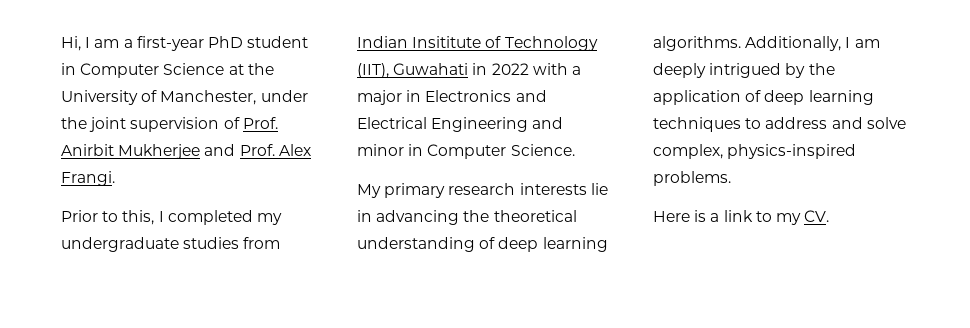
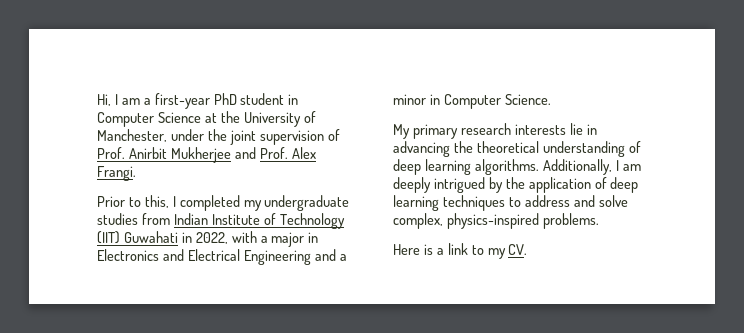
- Prior to this, I completed my undergraduate studies from Indian Insititute of Technology (IIT), Guwahati in 2022 with a major in Electronics and Electrical Engineering and minor in Computer Science.
+ Prior to this, I completed my undergraduate studies from Indian Institute of Technology (IIT) Guwahati in 2022, with a major in Electronics and Electrical Engineering and a minor in Computer Science.

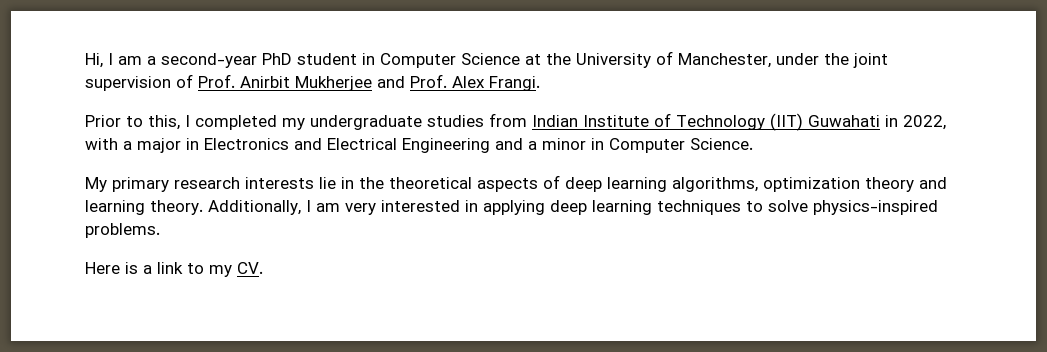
- Hi, I am a first-year PhD student in Computer Science at the University of Manchester, under the joint supervision of Prof. Anirbit Mukherjee and Prof. Alex Frangi.
+ Hi, I am a second-year PhD student in Computer Science at the University of Manchester, under the joint supervision of Prof. Anirbit Mukherjee and Prof. Alex Frangi.
- My primary research interests lie in advancing the theoretical understanding of deep learning algorithms. Additionally, I am deeply intrigued by the application of deep learning techniques to address and solve complex, physics-inspired problems.
+ My primary research interests lie in the theoretical aspects of deep learning algorithms, optimization theory and learning theory. Additionally, I am very interested in applying deep learning techniques to solve physics-inspired problems.

